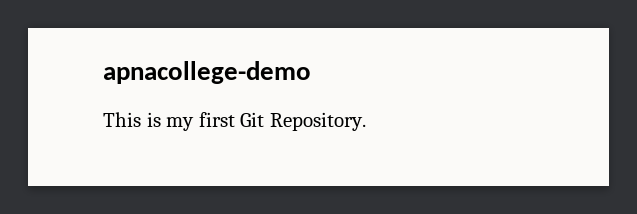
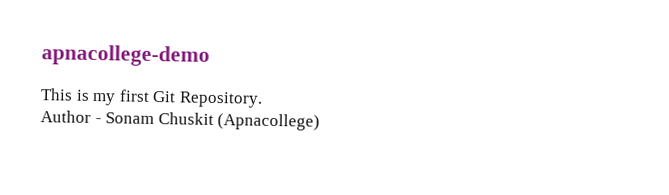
+ Author - Sonam Chuskit (Apnacollege)

